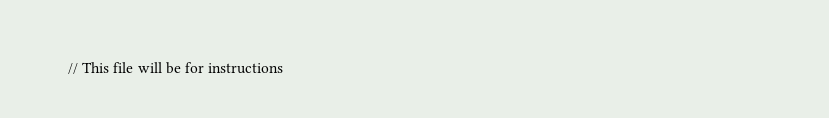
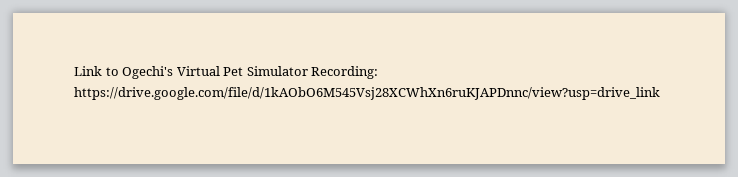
- // This file will be for instructions
+ Link to Ogechi's Virtual Pet Simulator Recording: https://drive.google.com/file/d/1kAObO6M545Vsj28XCWhXn6ruKJAPDnnc/view?usp=drive_link

